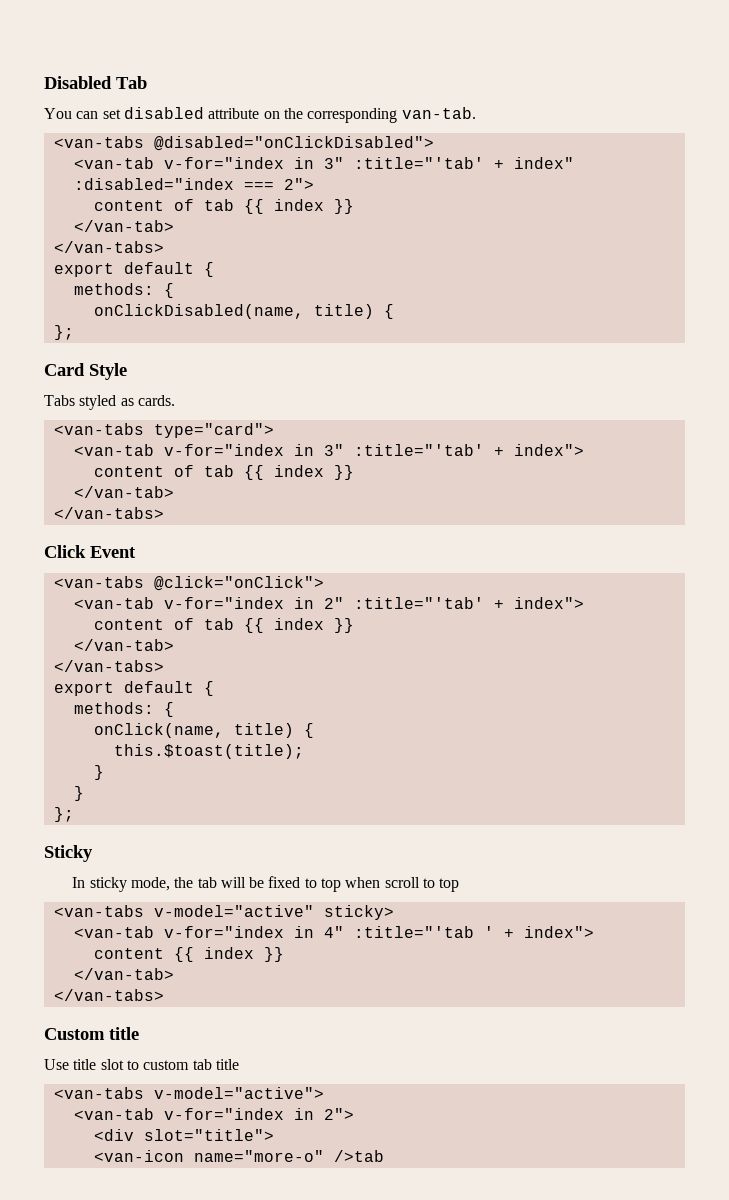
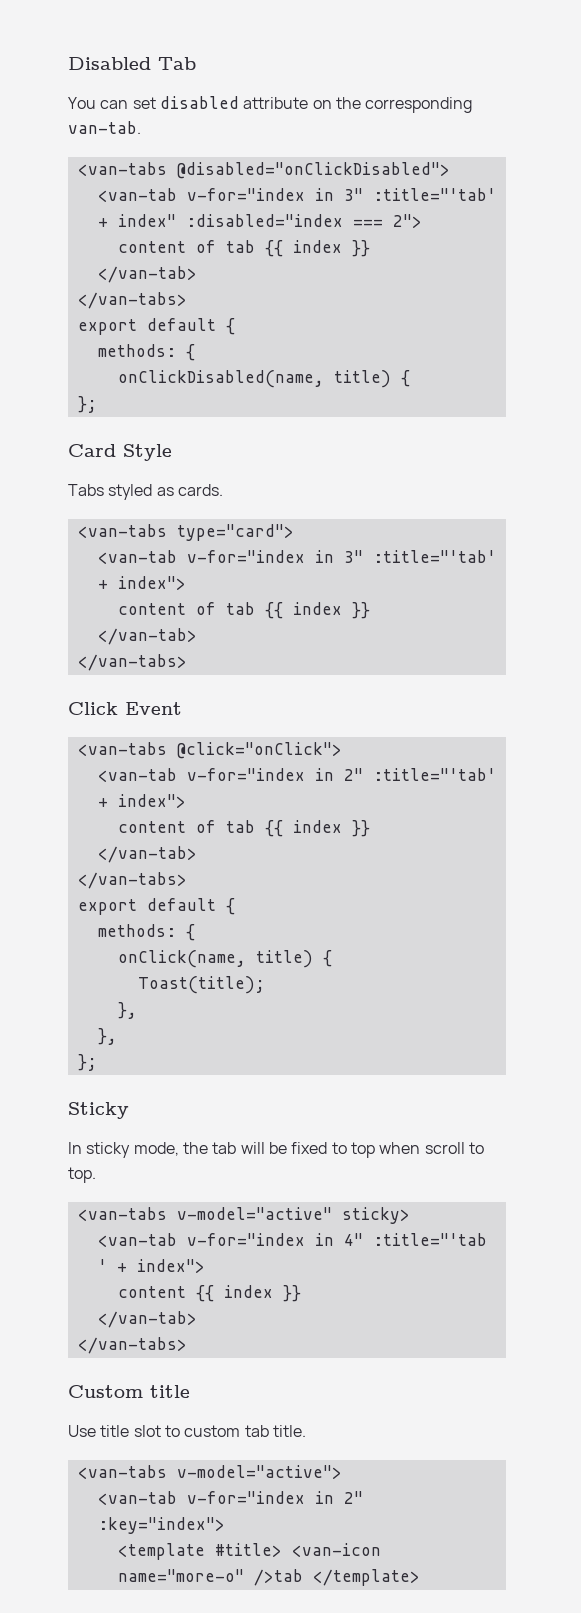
- this.$toast(title);
- }
- }
+ Toast(title);
+ },
+ },
- In sticky mode, the tab will be fixed to top when scroll to top
+ In sticky mode, the tab will be fixed to top when scroll to top.
- Use title slot to custom tab title
+ Use title slot to custom tab title.
- <van-tab v-for="index in 2">
- <div slot="title">
- <van-icon name="more-o" />tab
+ <van-tab v-for="index in 2" :key="index">
+ <template #title> <van-icon name="more-o" />tab </template>

